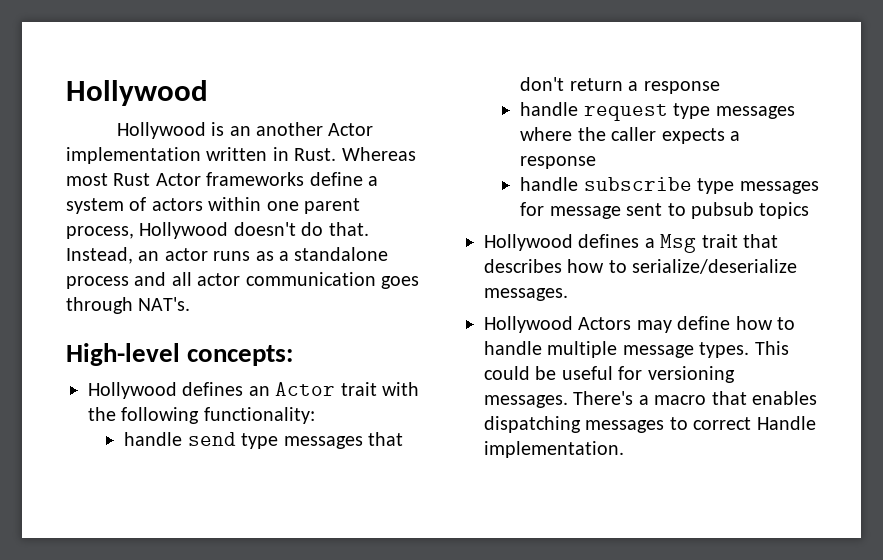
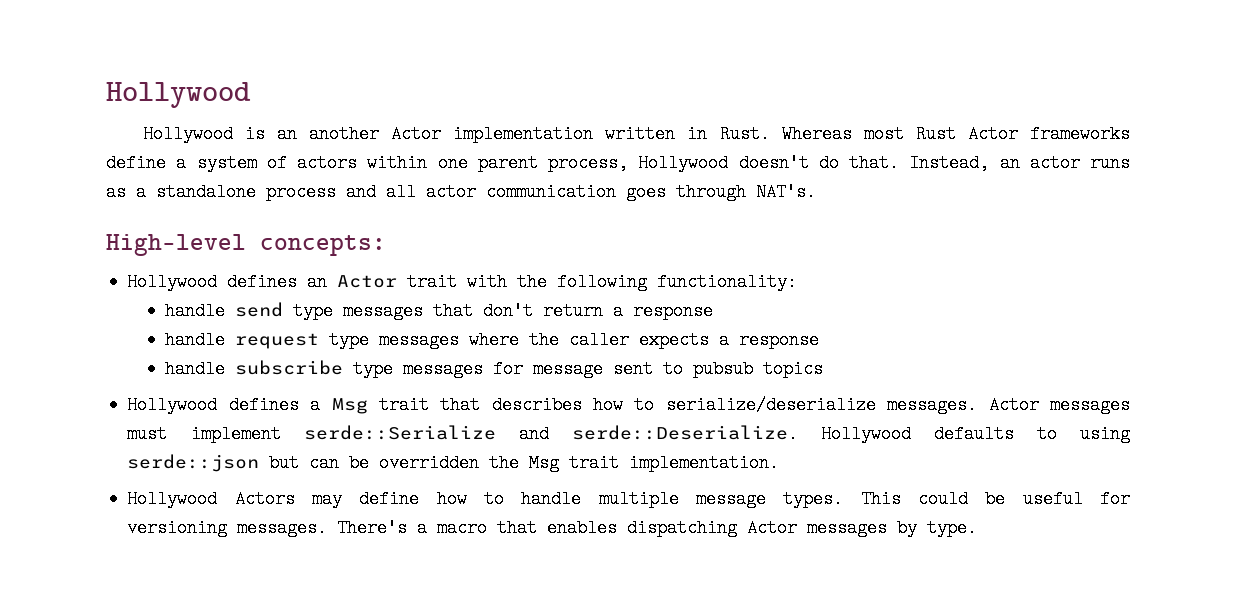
+ Actor messages must implement serde::Serialize and serde::Deserialize. Hollywood defaults to using serde::json but can be overridden the Msg trait implementation.
- There's a macro that enables dispatching messages to correct Handle implementation.
+ There's a macro that enables dispatching Actor messages by type.

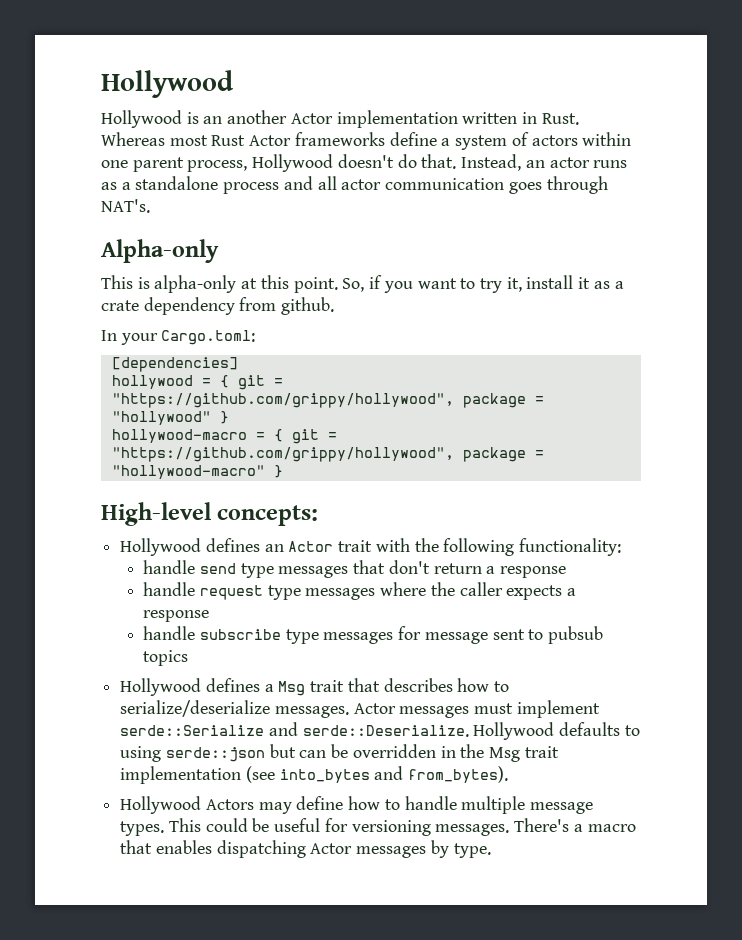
+ Alpha-only
+ This is alpha-only at this point. So, if you want to try it, install it as a crate dependency from github.
+ In your Cargo.toml:
+ [dependencies]
+ hollywood = { git = "https://github.com/grippy/hollywood", package = "hollywood" }
+ hollywood-macro = { git = "https://github.com/grippy/hollywood", package = "hollywood-macro" }
- Hollywood defaults to using serde::json but can be overridden the Msg trait implementation.
+ Hollywood defaults to using serde::json but can be overridden in the Msg trait implementation (see into_bytes and from_bytes).

